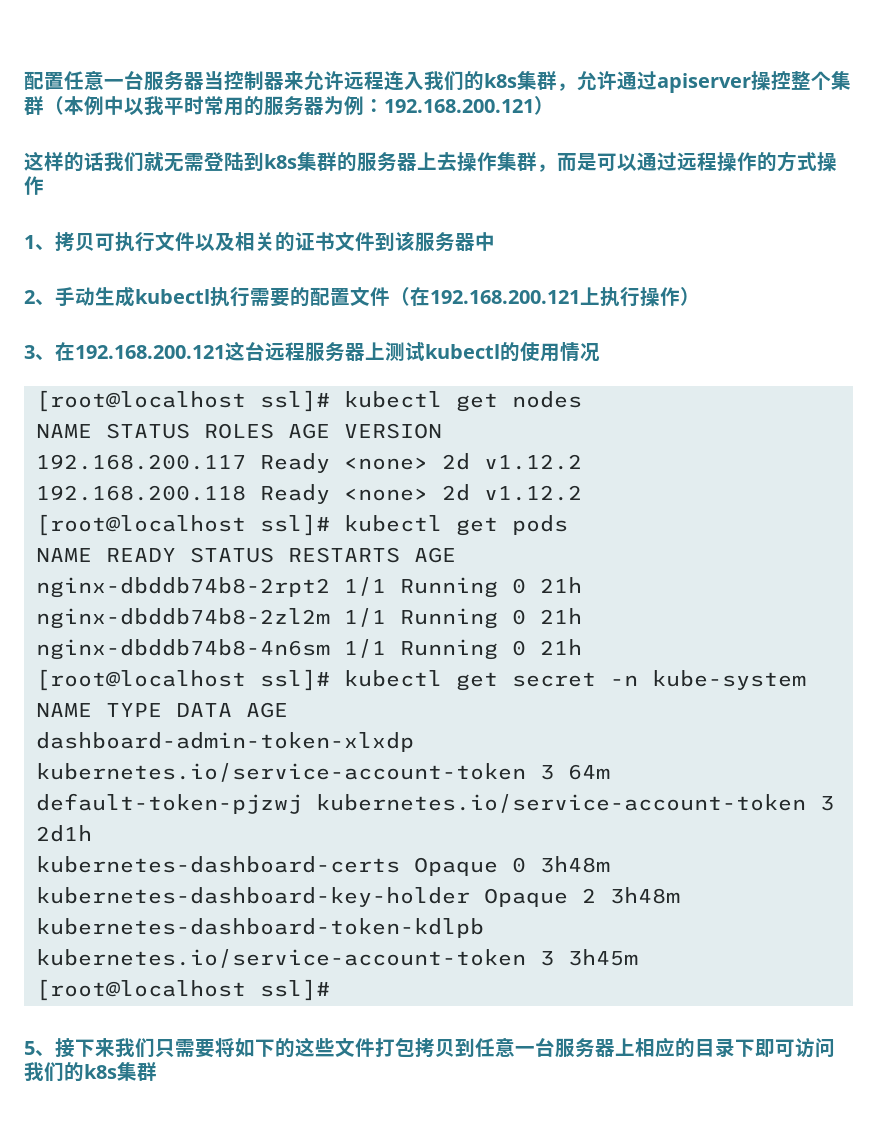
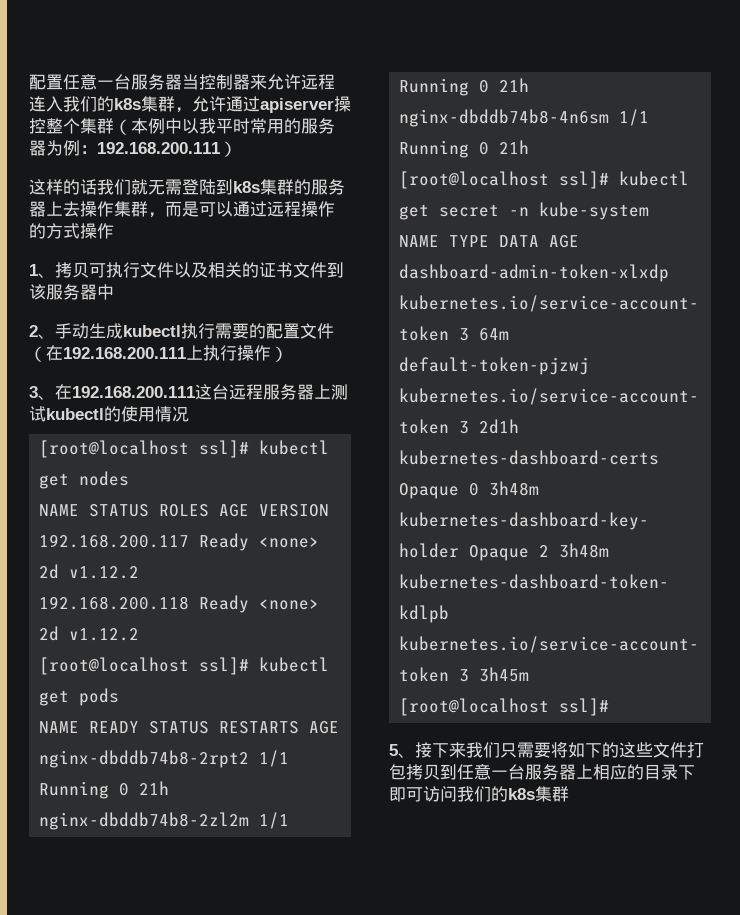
- 配置任意一台服务器当控制器来允许远程连入我们的k8s集群，允许通过apiserver操控整个集群（本例中以我平时常用的服务器为例：192.168.200.121）
+ 配置任意一台服务器当控制器来允许远程连入我们的k8s集群，允许通过apiserver操控整个集群（本例中以我平时常用的服务器为例：192.168.200.111）
- 2、手动生成kubectl执行需要的配置文件（在192.168.200.121上执行操作）
+ 2、手动生成kubectl执行需要的配置文件（在192.168.200.111上执行操作）
- 3、在192.168.200.121这台远程服务器上测试kubectl的使用情况
+ 3、在192.168.200.111这台远程服务器上测试kubectl的使用情况

